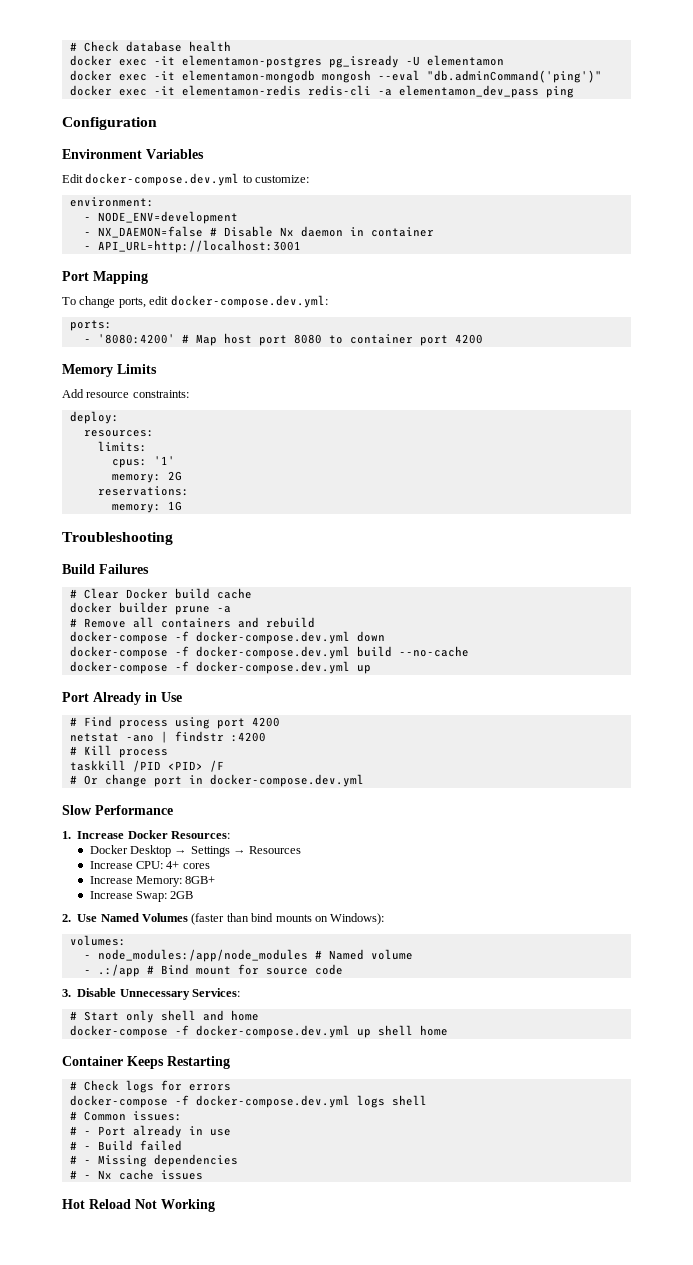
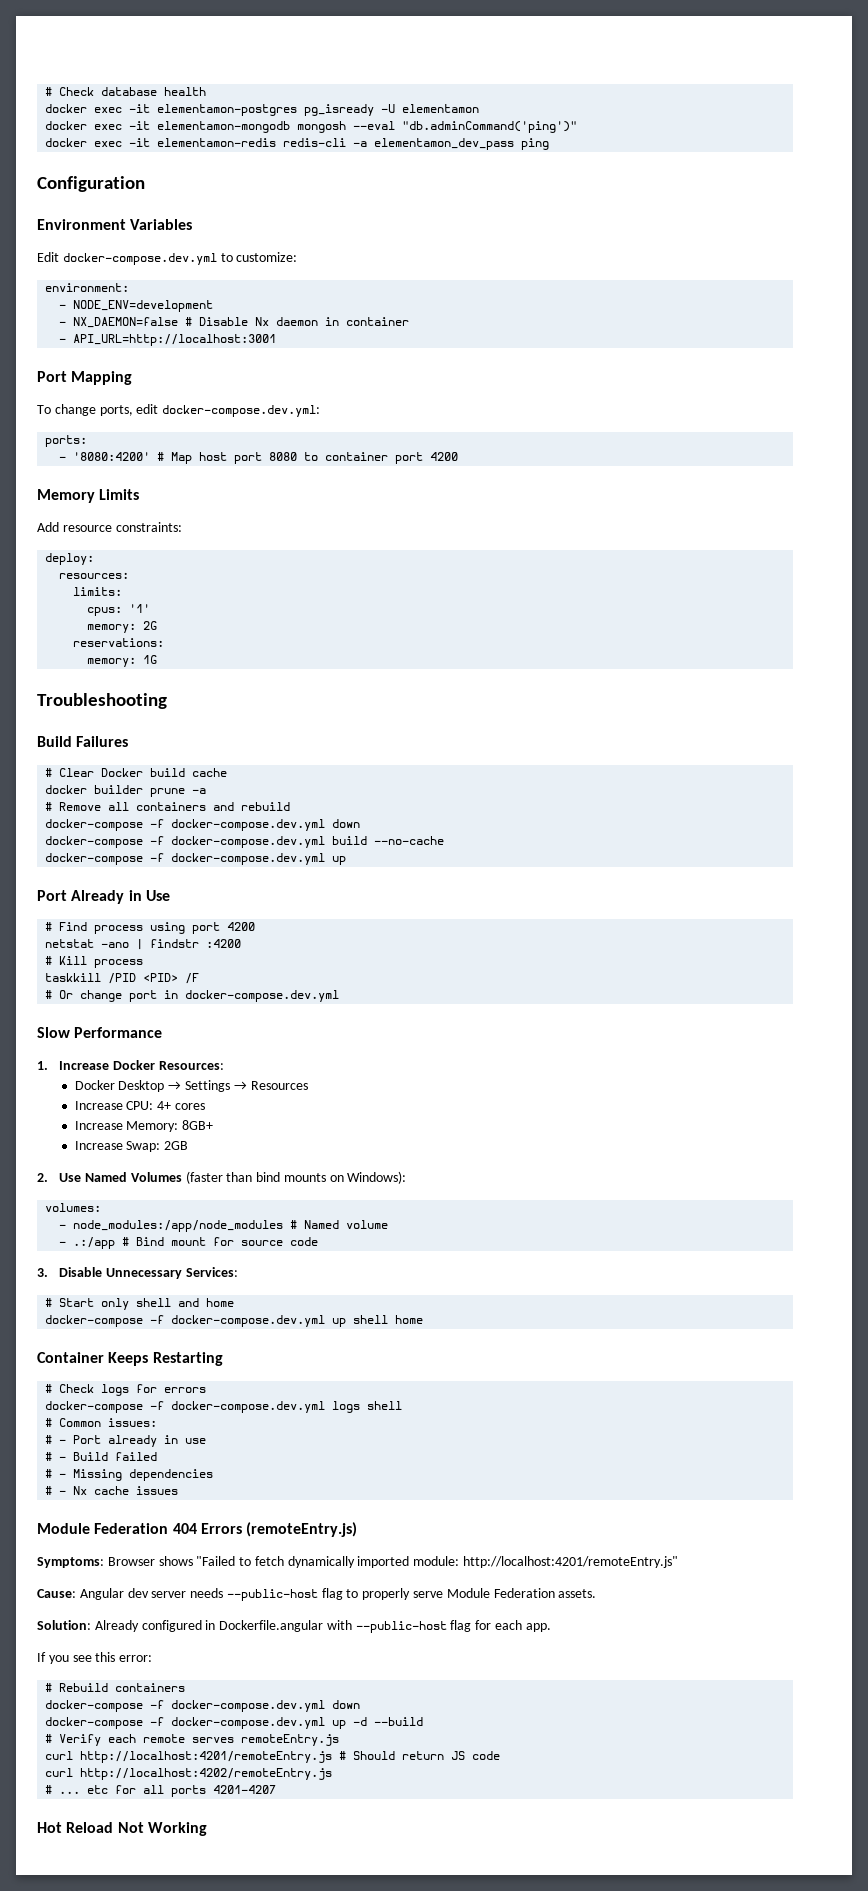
+ Module Federation 404 Errors (remoteEntry.js)
+ Symptoms: Browser shows "Failed to fetch dynamically imported module: http://localhost:4201/remoteEntry.js"
+ Cause: Angular dev server needs --public-host flag to properly serve Module Federation assets.
+ Solution: Already configured in Dockerfile.angular with --public-host flag for each app.
+ If you see this error:
+ # Rebuild containers
+ docker-compose -f docker-compose.dev.yml down
+ docker-compose -f docker-compose.dev.yml up -d --build
+ # Verify each remote serves remoteEntry.js
+ curl http://localhost:4201/remoteEntry.js # Should return JS code
+ curl http://localhost:4202/remoteEntry.js
+ # ... etc for all ports 4201-4207

